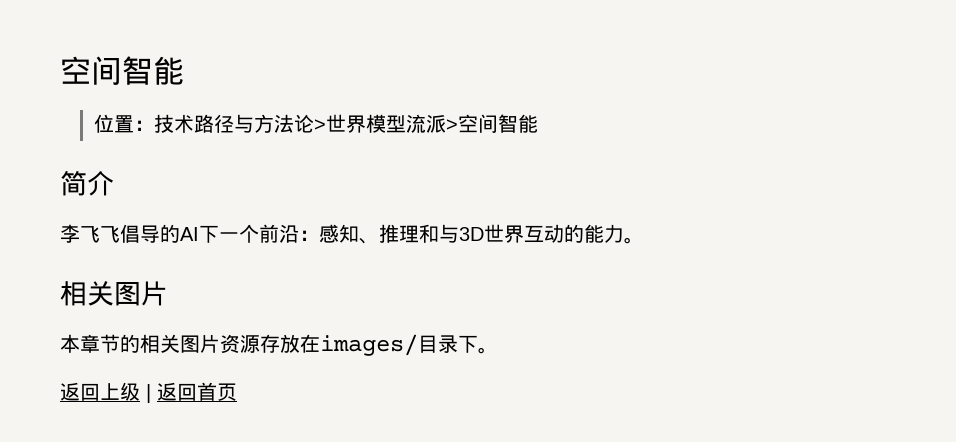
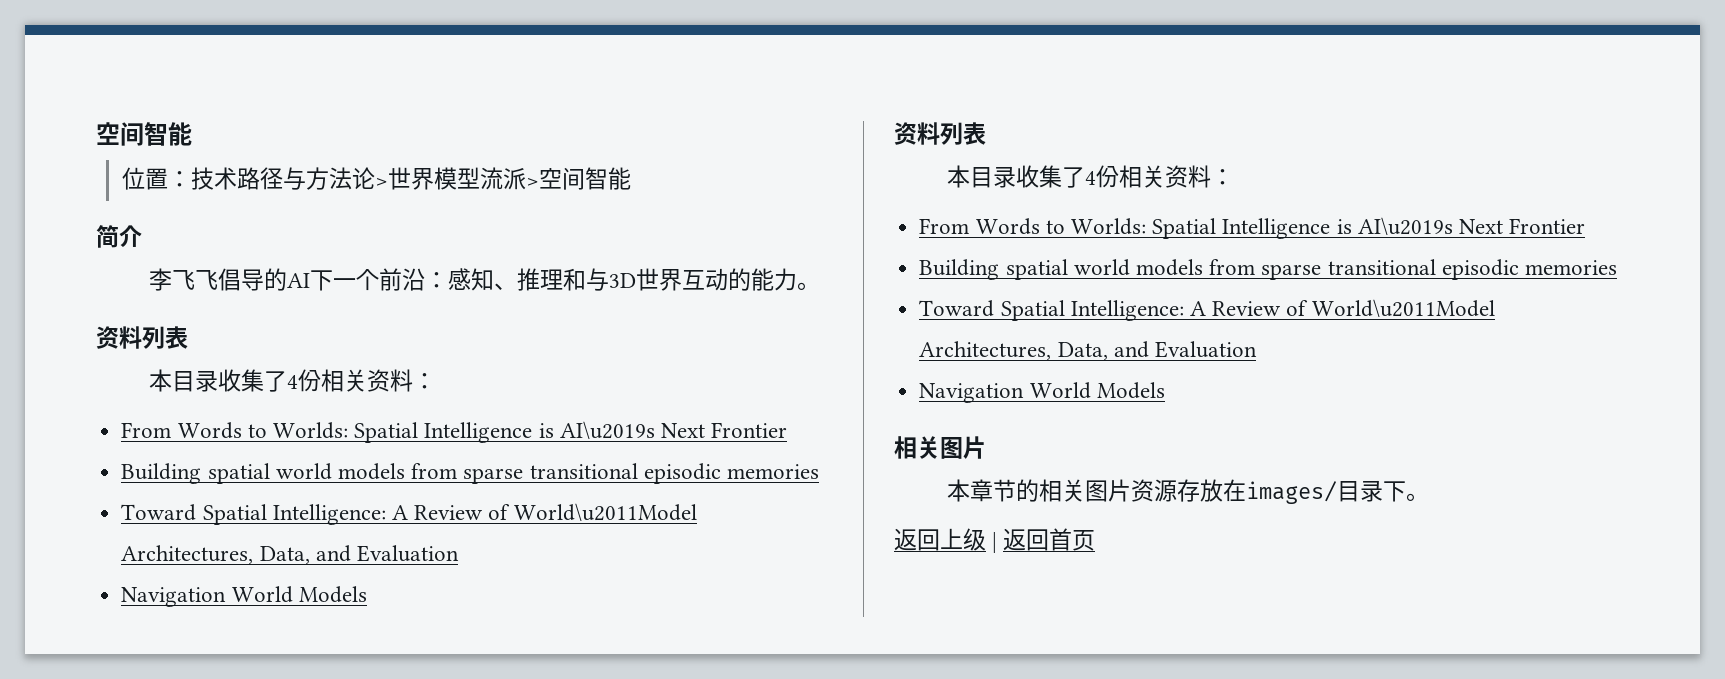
  李飞飞倡导的AI下一个前沿：感知、推理和与3D世界互动的能力。
+ 资料列表
+ 本目录收集了4份相关资料：
+ From Words to Worlds: Spatial Intelligence is AI\u2019s Next Frontier
+ Building spatial world models from sparse transitional episodic memories
+ Toward Spatial Intelligence: A Review of World\u2011Model Architectures, Data, and Evaluation
+ Navigation World Models
+ 资料列表
+ 本目录收集了4份相关资料：
+ From Words to Worlds: Spatial Intelligence is AI\u2019s Next Frontier
+ Building spatial world models from sparse transitional episodic memories
+ Toward Spatial Intelligence: A Review of World\u2011Model Architectures, Data, and Evaluation
+ Navigation World Models

